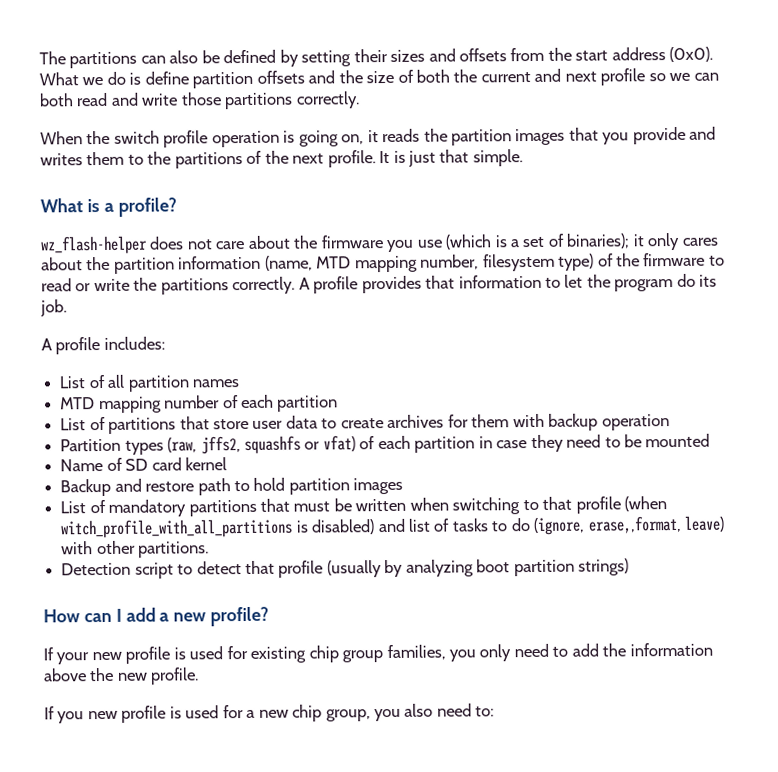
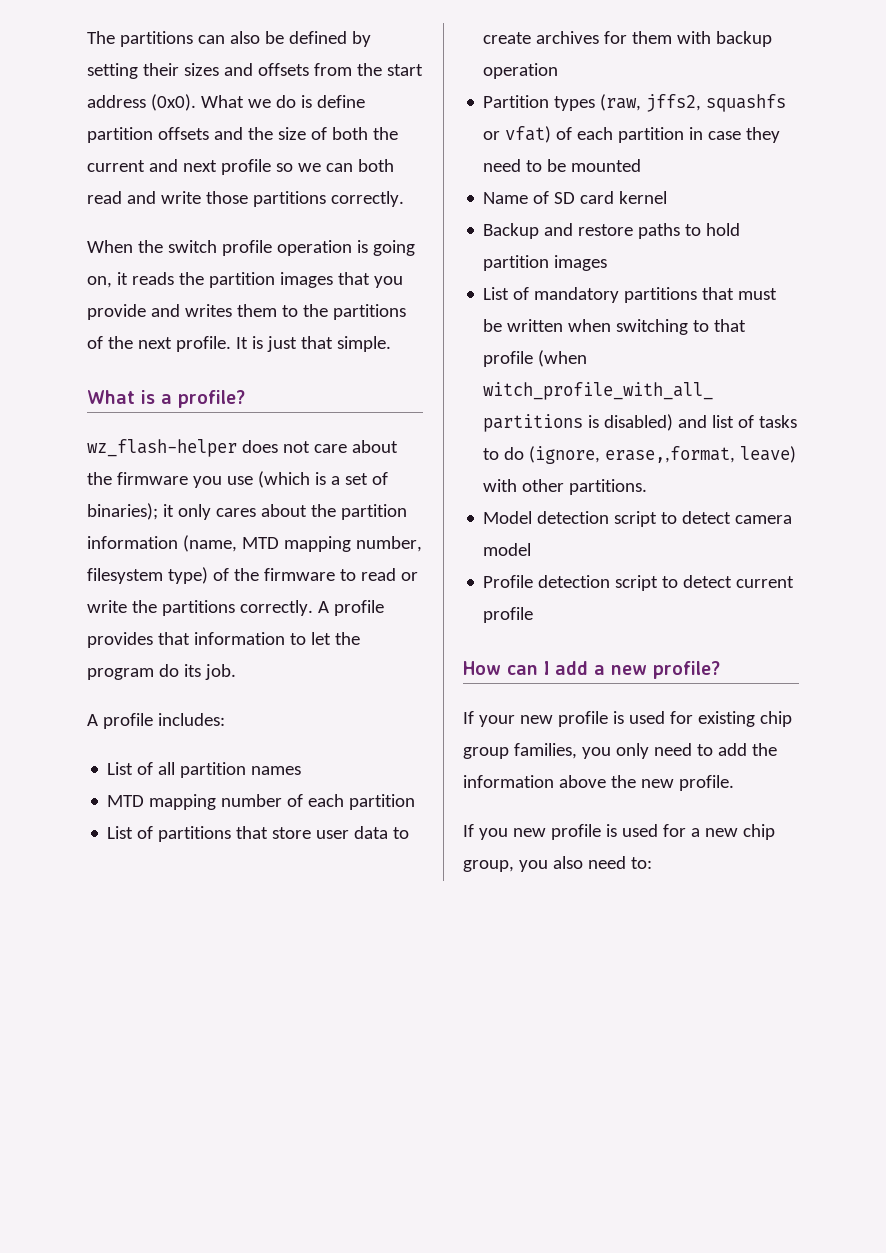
- Backup and restore path to hold partition images
+ Backup and restore paths to hold partition images
- Detection script to detect that profile (usually by analyzing boot partition strings)
+ Model detection script to detect camera model
+ Profile detection script to detect current profile

